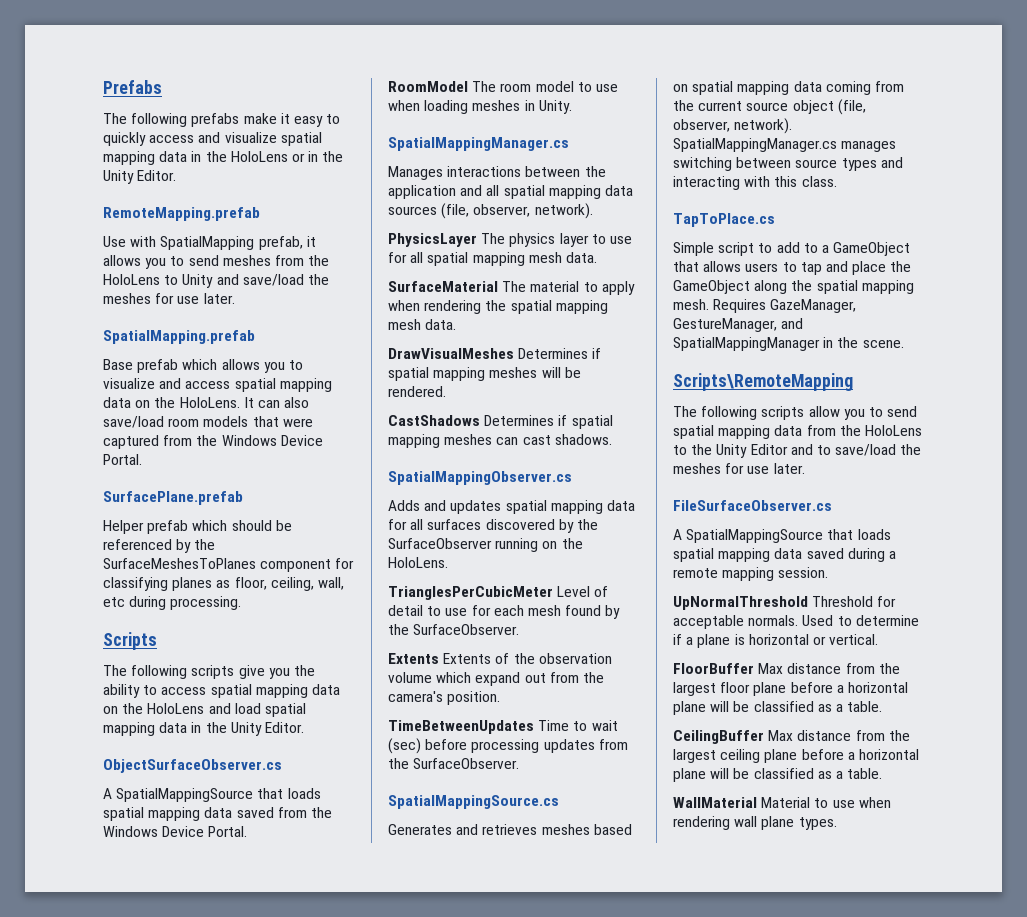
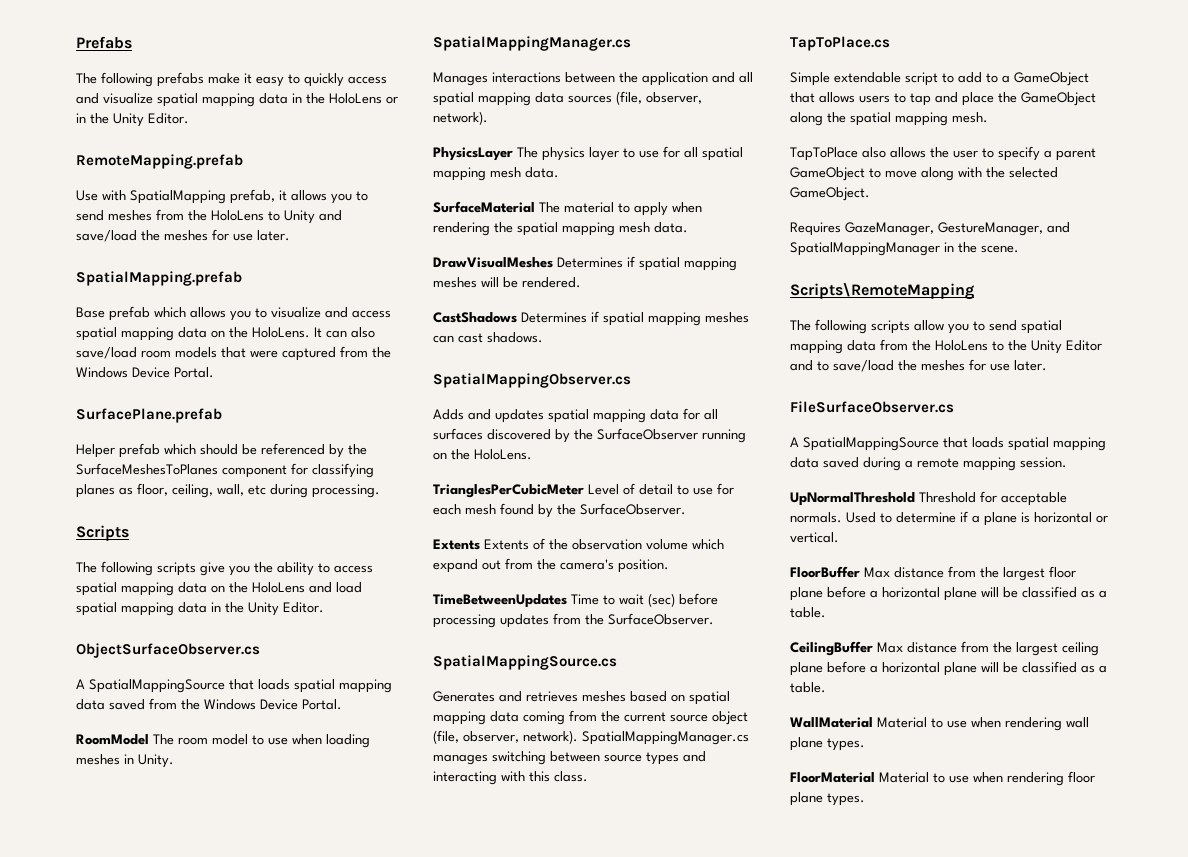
- Simple script to add to a GameObject that allows users to tap and place the GameObject along the spatial mapping mesh. Requires GazeManager, GestureManager, and SpatialMappingManager in the scene.
+ Simple extendable script to add to a GameObject that allows users to tap and place the GameObject along the spatial mapping mesh.
+ TapToPlace also allows the user to specify a parent GameObject to move along with the selected GameObject.
+ Requires GazeManager, GestureManager, and SpatialMappingManager in the scene.
+ FloorMaterial Material to use when rendering floor plane types.

